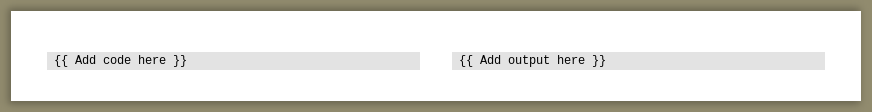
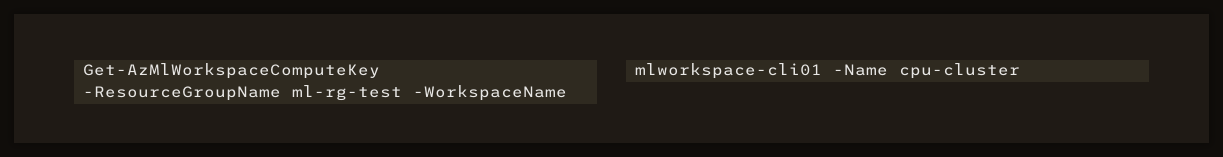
- {{ Add code here }}
- {{ Add output here }}
+ Get-AzMlWorkspaceComputeKey -ResourceGroupName ml-rg-test -WorkspaceName mlworkspace-cli01 -Name cpu-cluster

